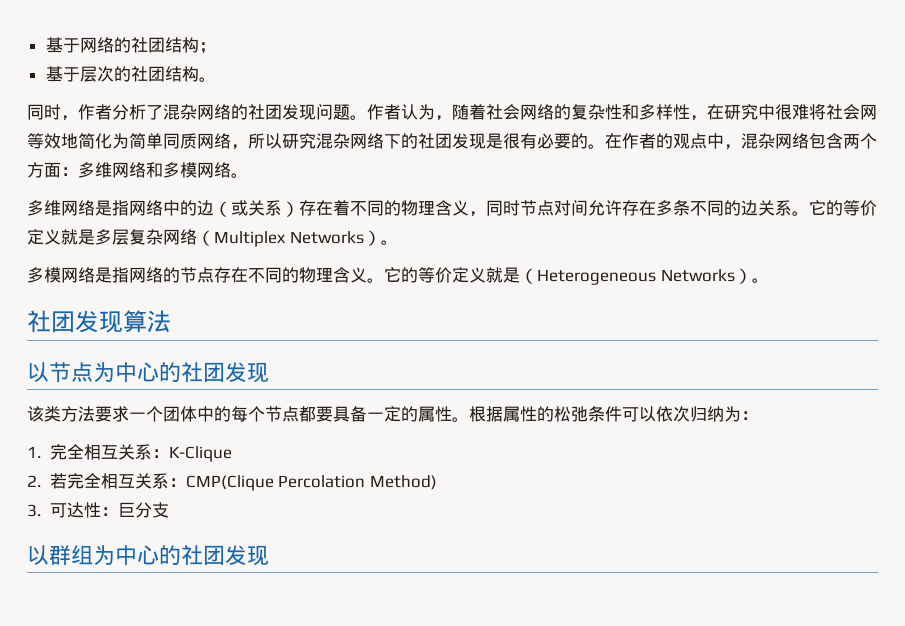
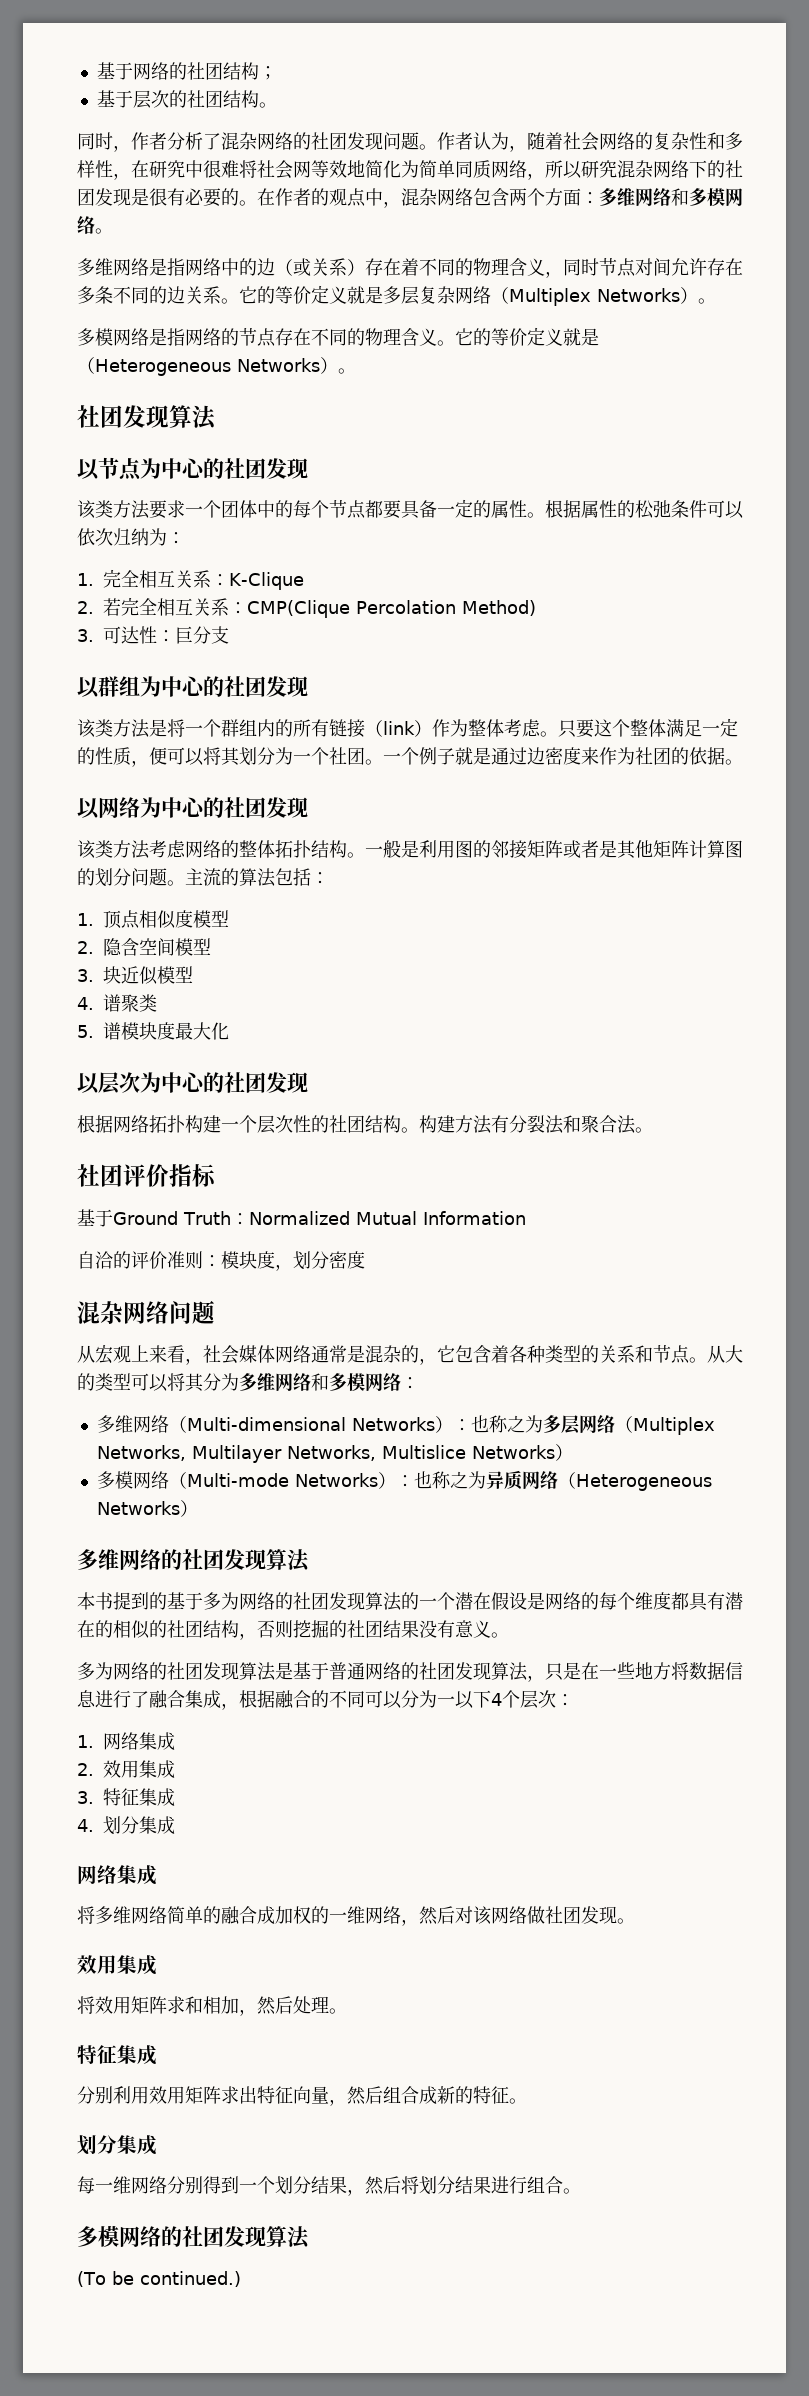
+ 该类方法是将一个群组内的所有链接（link）作为整体考虑。只要这个整体满足一定的性质，便可以将其划分为一个社团。一个例子就是通过边密度来作为社团的依据。
+ 以网络为中心的社团发现
+ 该类方法考虑网络的整体拓扑结构。一般是利用图的邻接矩阵或者是其他矩阵计算图的划分问题。主流的算法包括：
+ 1.顶点相似度模型
+ 2.隐含空间模型
+ 3.块近似模型
+ 4.谱聚类
+ 5.谱模块度最大化
+ 以层次为中心的社团发现
+ 根据网络拓扑构建一个层次性的社团结构。构建方法有分裂法和聚合法。
+ 社团评价指标
+ 基于Ground Truth：Normalized Mutual Information
+ 自洽的评价准则：模块度，划分密度
+ 混杂网络问题
+ 从宏观上来看，社会媒体网络通常是混杂的，它包含着各种类型的关系和节点。从大的类型可以将其分为多维网络和多模网络：
+ 多维网络（Multi-dimensional Networks）：也称之为多层网络（Multiplex Networks, Multilayer Networks, Multislice Networks）
+ 多模网络（Multi-mode Networks）：也称之为异质网络（Heterogeneous Networks）
+ 多维网络的社团发现算法
+ 本书提到的基于多为网络的社团发现算法的一个潜在假设是网络的每个维度都具有潜在的相似的社团结构，否则挖掘的社团结果没有意义。
+ 多为网络的社团发现算法是基于普通网络的社团发现算法，只是在一些地方将数据信息进行了融合集成，根据融合的不同可以分为一以下4个层次：
+ 1.网络集成
+ 2.效用集成
+ 3.特征集成
+ 4.划分集成
+ 网络集成
+ 将多维网络简单的融合成加权的一维网络，然后对该网络做社团发现。
+ 效用集成
+ 将效用矩阵求和相加，然后处理。
+ 特征集成
+ 分别利用效用矩阵求出特征向量，然后组合成新的特征。
+ 划分集成
+ 每一维网络分别得到一个划分结果，然后将划分结果进行组合。
+ 多模网络的社团发现算法
+ (To be continued.)

